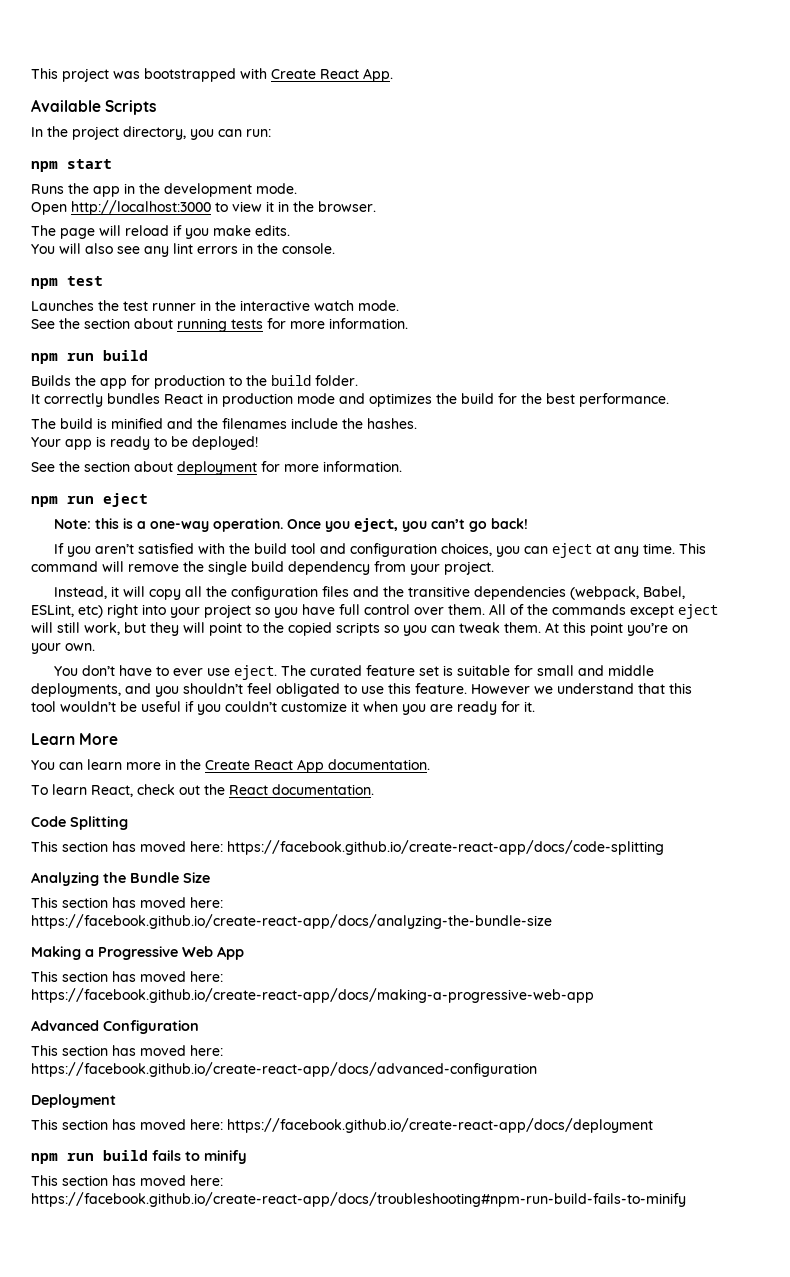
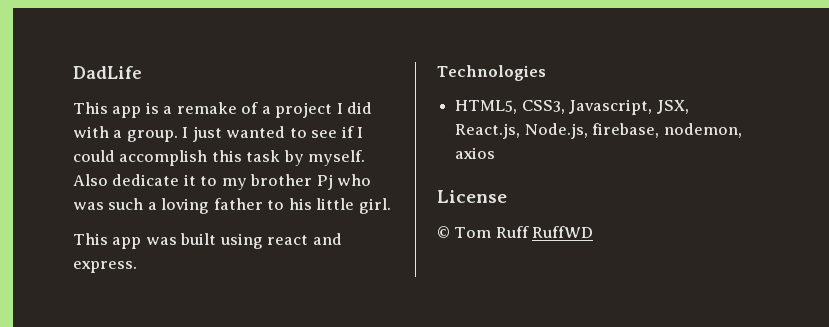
- This project was bootstrapped with Create React App.
- Available Scripts
- In the project directory, you can run:
- npm start
- Runs the app in the development mode.
- Open http://localhost:3000 to view it in the browser.
- The page will reload if you make edits.
- You will also see any lint errors in the console.
- npm test
- Launches the test runner in the interactive watch mode.
- See the section about running tests for more information.
- npm run build
- Builds the app for production to the build folder.
- It correctly bundles React in production mode and optimizes the build for the best performance.
- The build is minified and the filenames include the hashes.
- Your app is ready to be deployed!
- See the section about deployment for more information.
- npm run eject
- Note: this is a one-way operation. Once you eject, you can’t go back!
- If you aren’t satisfied with the build tool and configuration choices, you can eject at any time. This command will remove the single build dependency from your project.
- Instead, it will copy all the configuration files and the transitive dependencies (webpack, Babel, ESLint, etc) right into your project so you have full control over them. All of the commands except eject will still work, but they will point to the copied scripts so you can tweak them. At this point you’re on your own.
- You don’t have to ever use eject. The curated feature set is suitable for small and middle deployments, and you shouldn’t feel obligated to use this feature. However we understand that this tool wouldn’t be useful if you couldn’t customize it when you are ready for it.
- Learn More
- You can learn more in the Create React App documentation.
- To learn React, check out the React documentation.
- Code Splitting
- This section has moved here: https://facebook.github.io/create-react-app/docs/code-splitting
- Analyzing the Bundle Size
- This section has moved here: https://facebook.github.io/create-react-app/docs/analyzing-the-bundle-size
- Making a Progressive Web App
- This section has moved here: https://facebook.github.io/create-react-app/docs/making-a-progressive-web-app
- Advanced Configuration
- This section has moved here: https://facebook.github.io/create-react-app/docs/advanced-configuration
- Deployment
- This section has moved here: https://facebook.github.io/create-react-app/docs/deployment
- npm run build fails to minify
- This section has moved here: https://facebook.github.io/create-react-app/docs/troubleshooting#npm-run-build-fails-to-minify
+ DadLife
+ This app is a remake of a project I did with a group. I just wanted to see if I could accomplish this task by myself. Also dedicate it to my brother Pj who was such a loving father to his little girl.
+ This app was built using react and express.
+ Technologies
+ HTML5, CSS3, Javascript, JSX, React.js, Node.js, firebase, nodemon, axios
+ License
+ © Tom Ruff RuffWD

